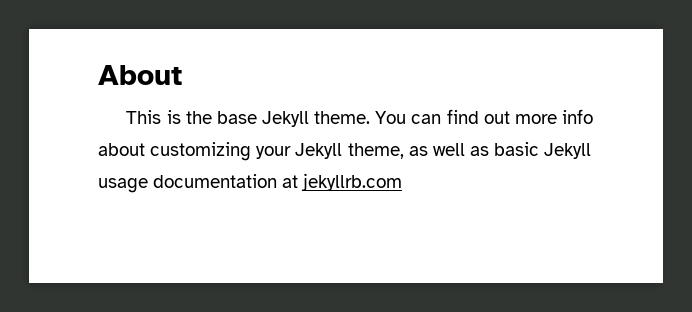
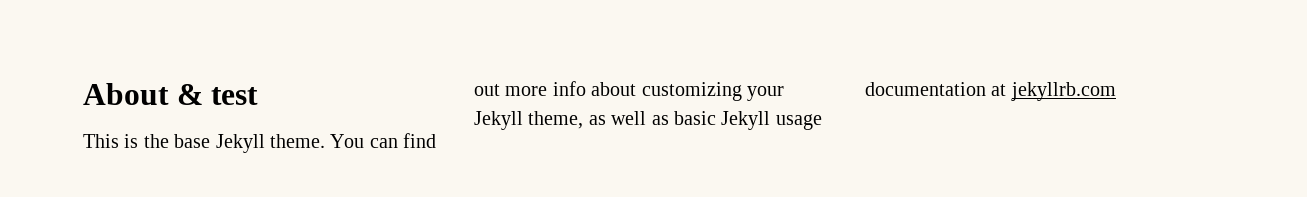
- About
+ About & test

